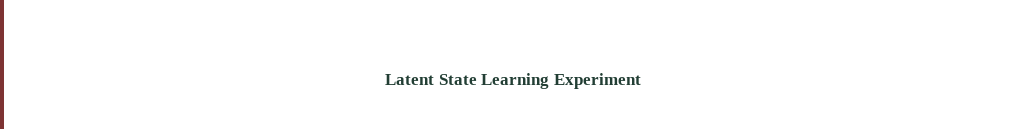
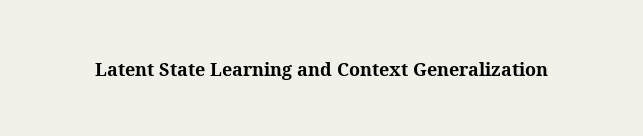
- Latent State Learning Experiment
+ Latent State Learning and Context Generalization

